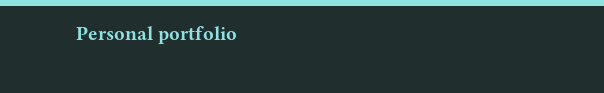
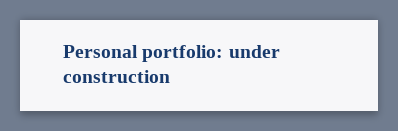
- Personal portfolio
+ Personal portfolio: under construction

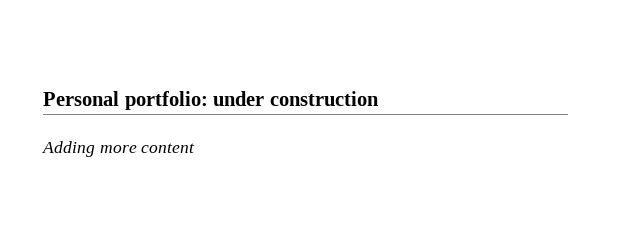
+ Adding more content

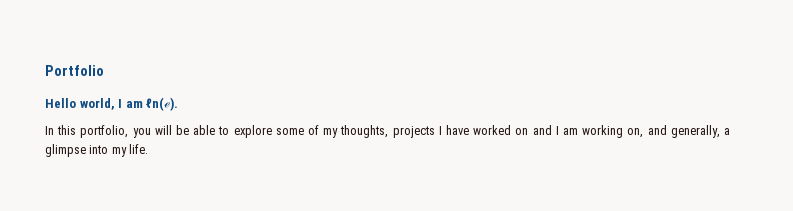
- Personal portfolio: under construction
- Adding more content
+ Portfolio
+ Hello world, I am ℓn(ℯ).
+ In this portfolio, you will be able to explore some of my thoughts, projects I have worked on and I am working on, and generally, a glimpse into my life.

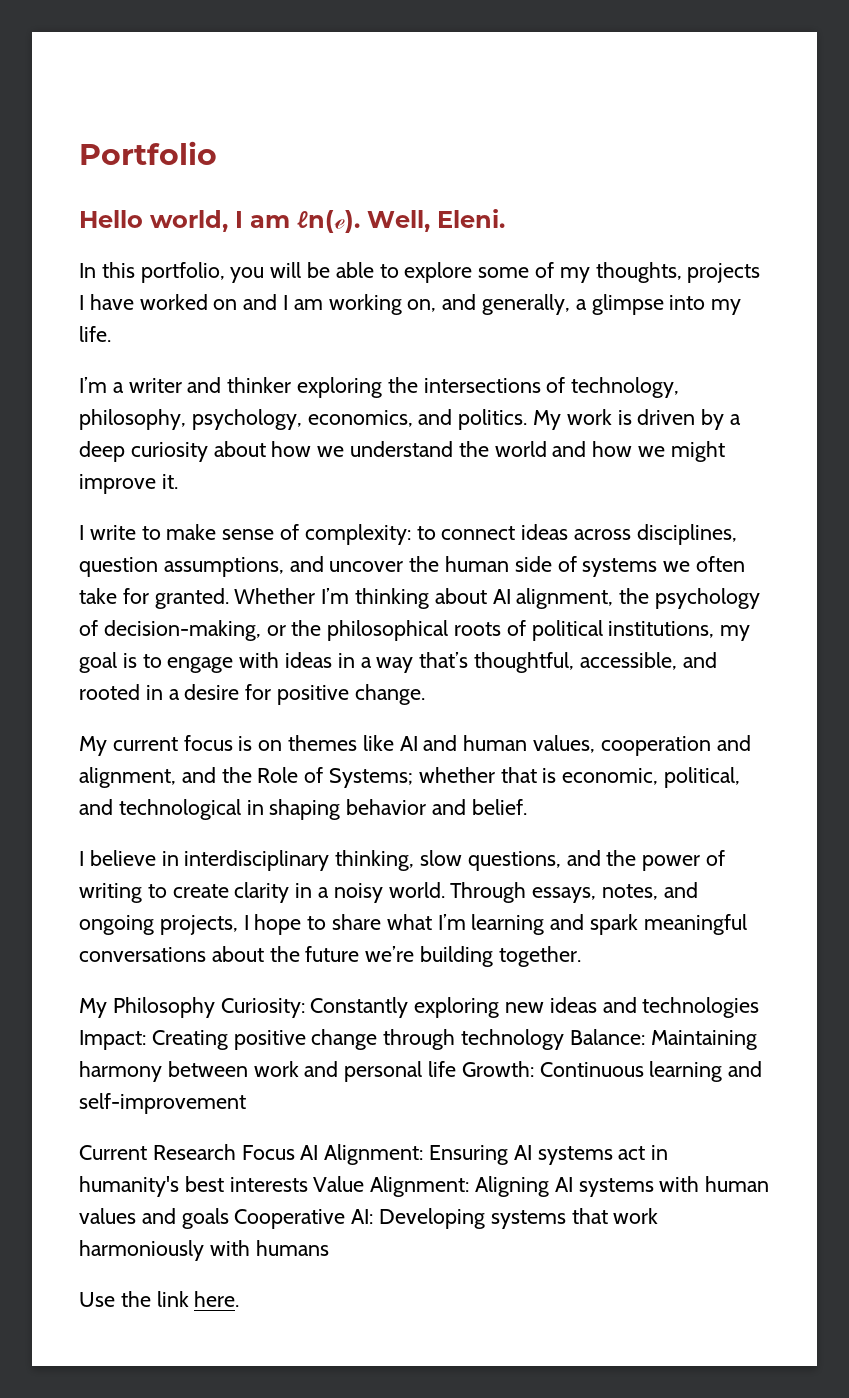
+ Well, Eleni.
+ I’m a writer and thinker exploring the intersections of technology, philosophy, psychology, economics, and politics. My work is driven by a deep curiosity about how we understand the world and how we might improve it.
+ I write to make sense of complexity: to connect ideas across disciplines, question assumptions, and uncover the human side of systems we often take for granted. Whether I’m thinking about AI alignment, the psychology of decision-making, or the philosophical roots of political institutions, my goal is to engage with ideas in a way that’s thoughtful, accessible, and rooted in a desire for positive change.
+ My current focus is on themes like AI and human values, cooperation and alignment, and the Role of Systems; whether that is economic, political, and technological in shaping behavior and belief.
+ I believe in interdisciplinary thinking, slow questions, and the power of writing to create clarity in a noisy world. Through essays, notes, and ongoing projects, I hope to share what I’m learning and spark meaningful conversations about the future we’re building together.
+ My Philosophy Curiosity: Constantly exploring new ideas and technologies Impact: Creating positive change through technology Balance: Maintaining harmony between work and personal life Growth: Continuous learning and self-improvement
+ Current Research Focus AI Alignment: Ensuring AI systems act in humanity's best interests Value Alignment: Aligning AI systems with human values and goals Cooperative AI: Developing systems that work harmoniously with humans
+ Use the link here.

